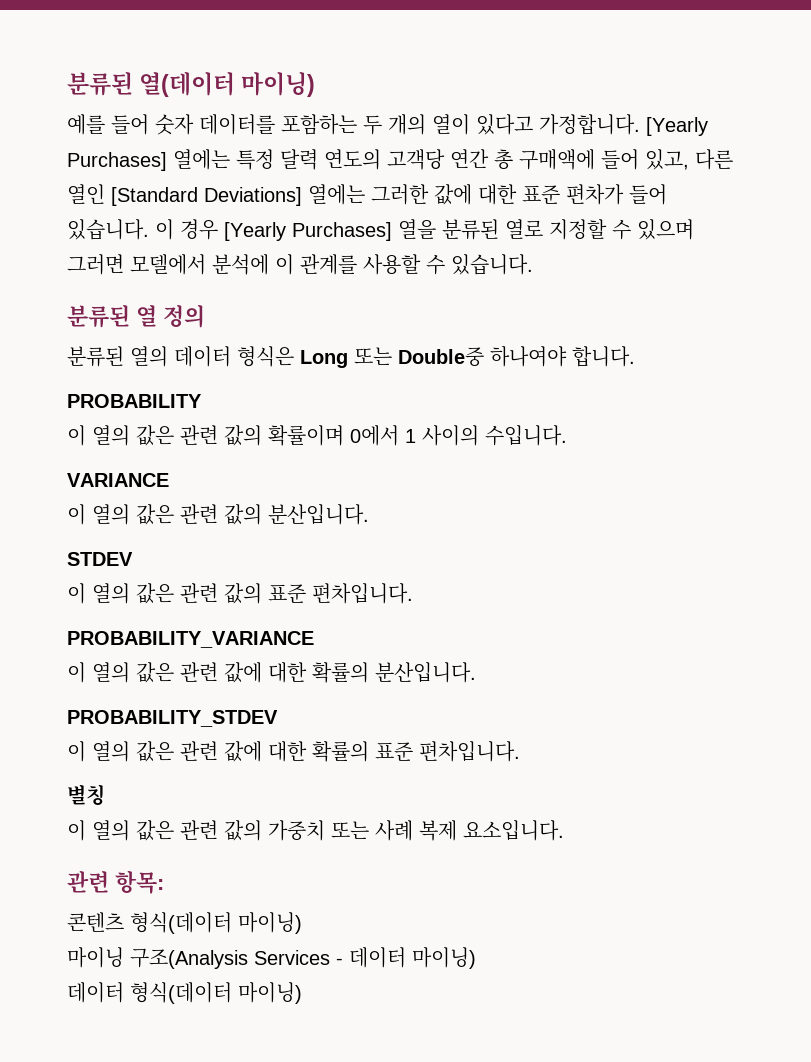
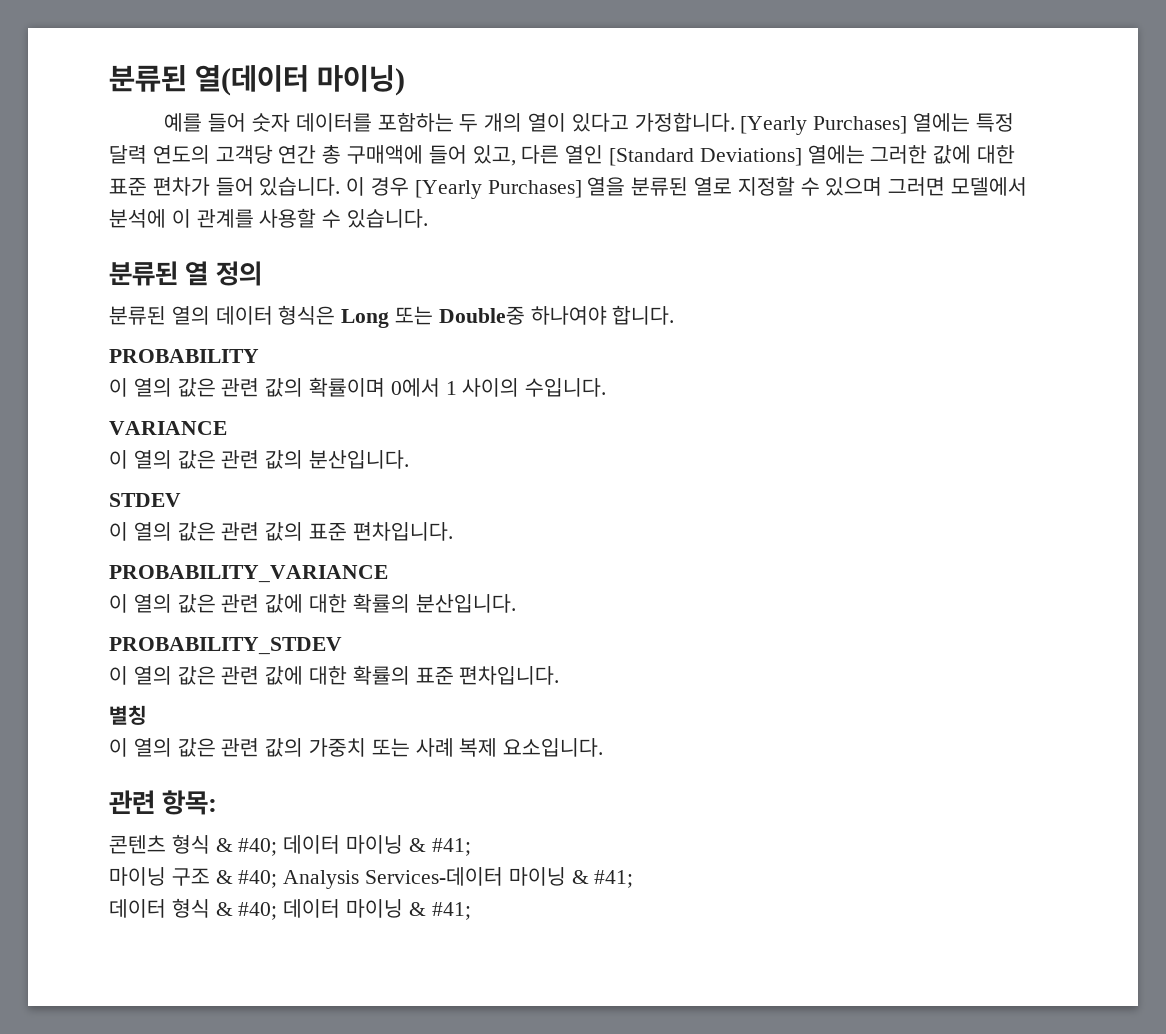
- 콘텐츠 형식(데이터 마이닝)
- 마이닝 구조(Analysis Services - 데이터 마이닝)
- 데이터 형식(데이터 마이닝)
+ 콘텐츠 형식 & #40; 데이터 마이닝 & #41;
+ 마이닝 구조 & #40; Analysis Services-데이터 마이닝 & #41;
+ 데이터 형식 & #40; 데이터 마이닝 & #41;

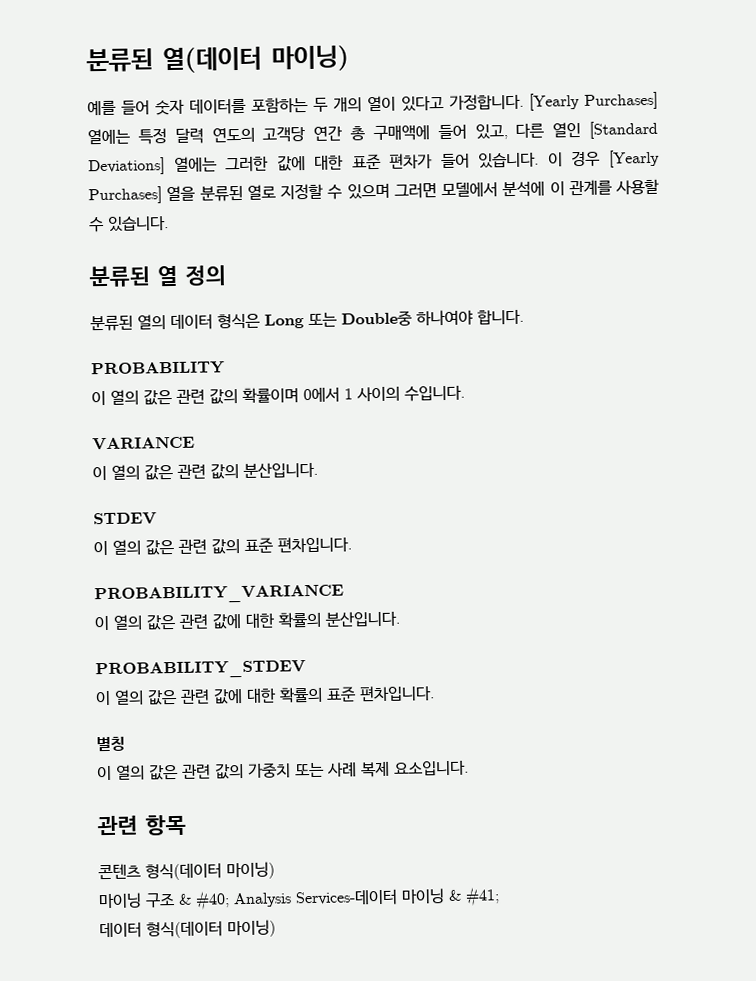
- 관련 항목:
+ 관련 항목
- 콘텐츠 형식 & #40; 데이터 마이닝 & #41;
+ 콘텐츠 형식(데이터 마이닝)
- 데이터 형식 & #40; 데이터 마이닝 & #41;
+ 데이터 형식(데이터 마이닝)

